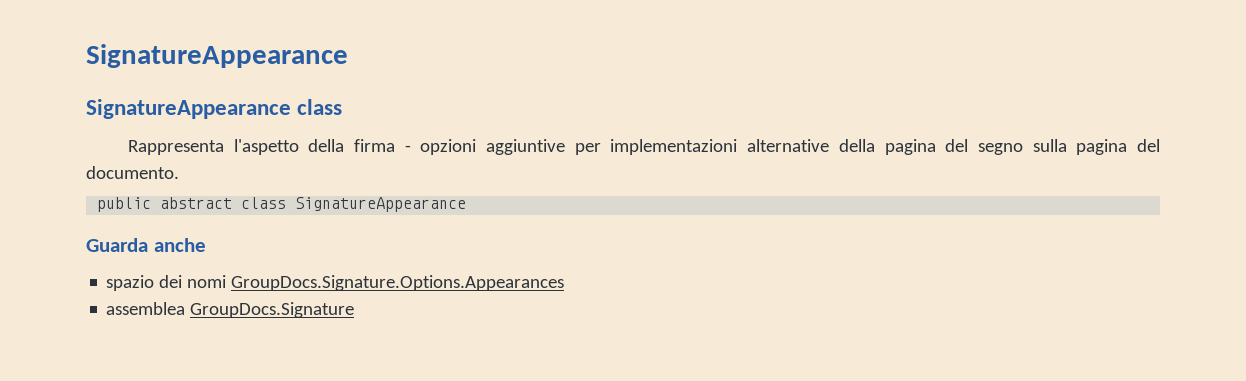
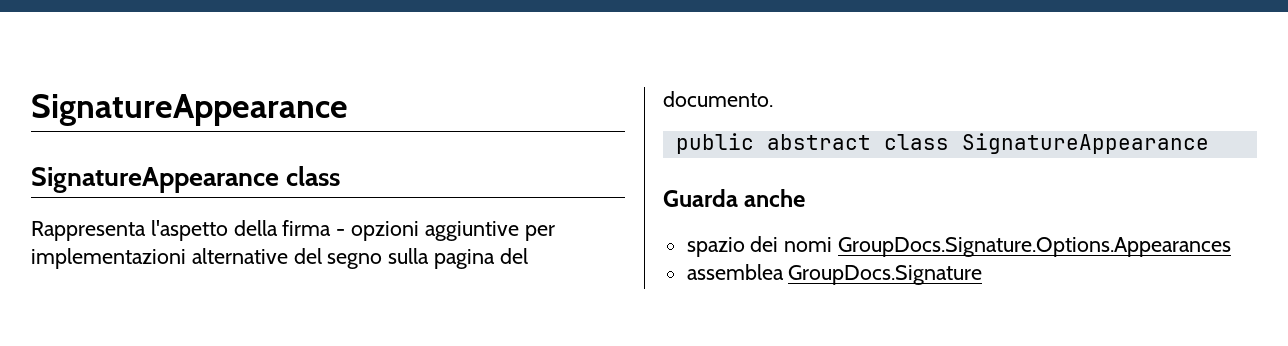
- Rappresenta l'aspetto della firma - opzioni aggiuntive per implementazioni alternative della pagina del segno sulla pagina del documento.
+ Rappresenta l'aspetto della firma - opzioni aggiuntive per implementazioni alternative del segno sulla pagina del documento.

